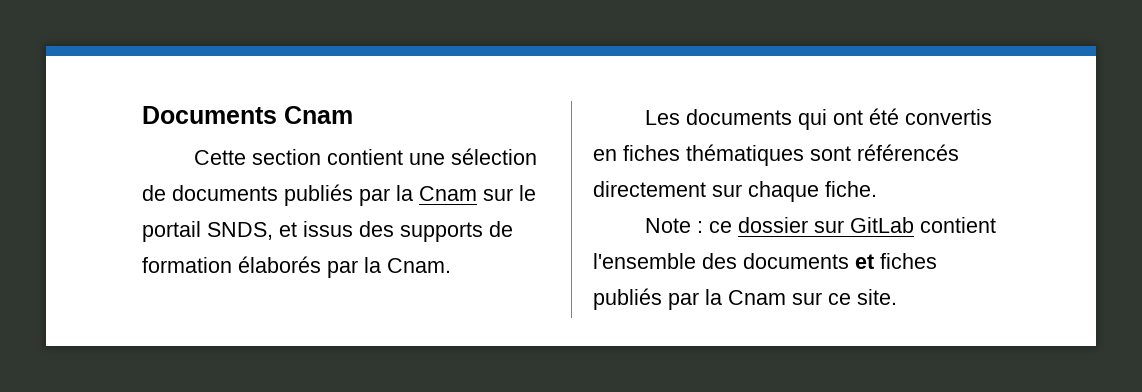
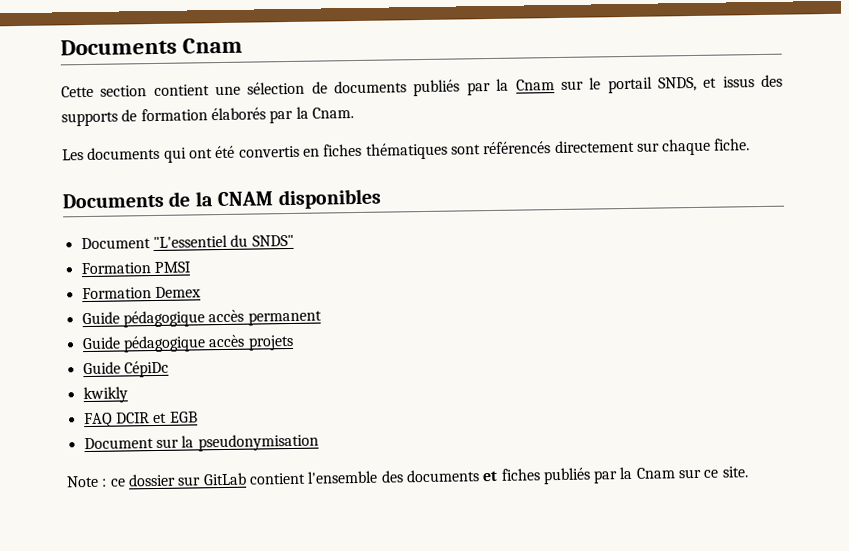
+ Documents de la CNAM disponibles
+ Document "L'essentiel du SNDS"
+ Formation PMSI
+ Formation Demex
+ Guide pédagogique accès permanent
+ Guide pédagogique accès projets
+ Guide CépiDc
+ kwikly
+ FAQ DCIR et EGB
+ Document sur la pseudonymisation

